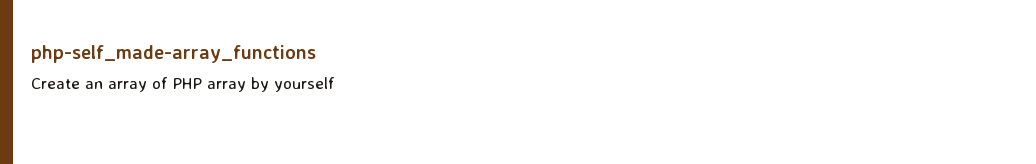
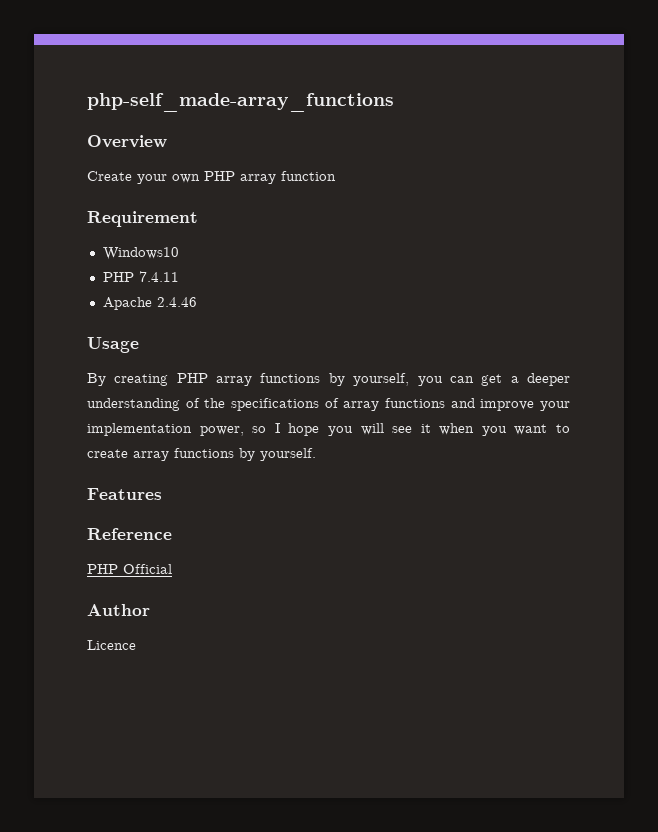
+ Overview
- Create an array of PHP array by yourself
+ Create your own PHP array function
+ Requirement
+ Windows10
+ PHP 7.4.11
+ Apache 2.4.46
+ Usage
+ By creating PHP array functions by yourself, you can get a deeper understanding of the specifications of array functions and improve your implementation power, so I hope you will see it when you want to create array functions by yourself.
+ Features
+ Reference
+ PHP Official
+ Author
+ Licence

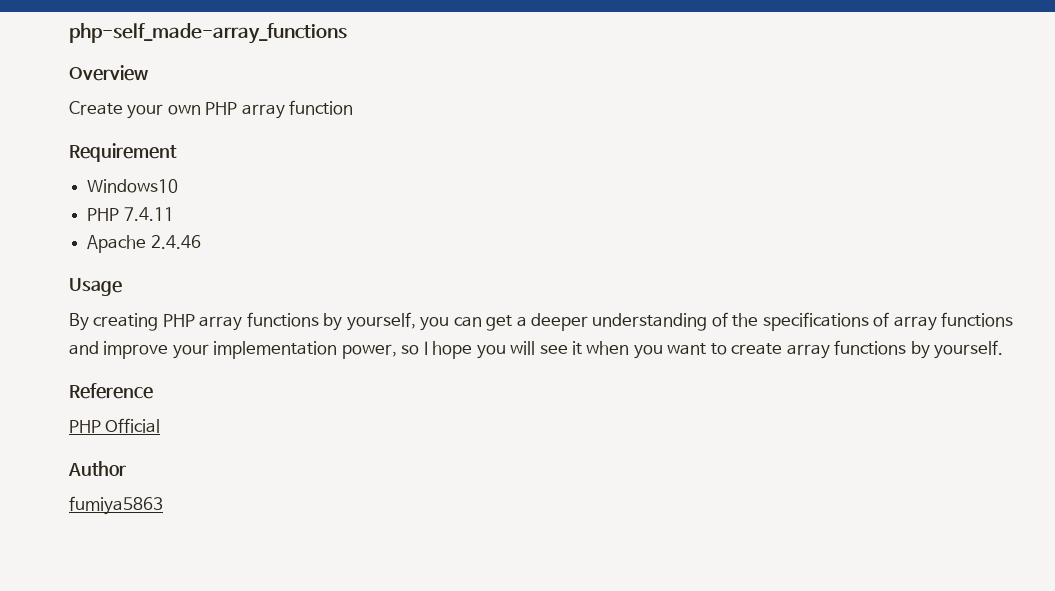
- Features
- Licence
+ fumiya5863

